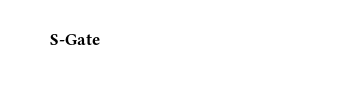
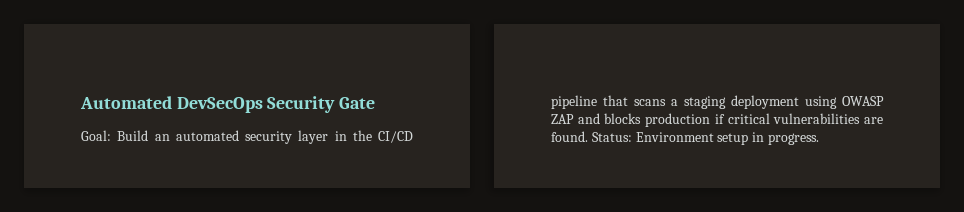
- S-Gate
+ Automated DevSecOps Security Gate
+ Goal: Build an automated security layer in the CI/CD pipeline that scans a staging deployment using OWASP ZAP and blocks production if critical vulnerabilities are found. Status: Environment setup in progress.

